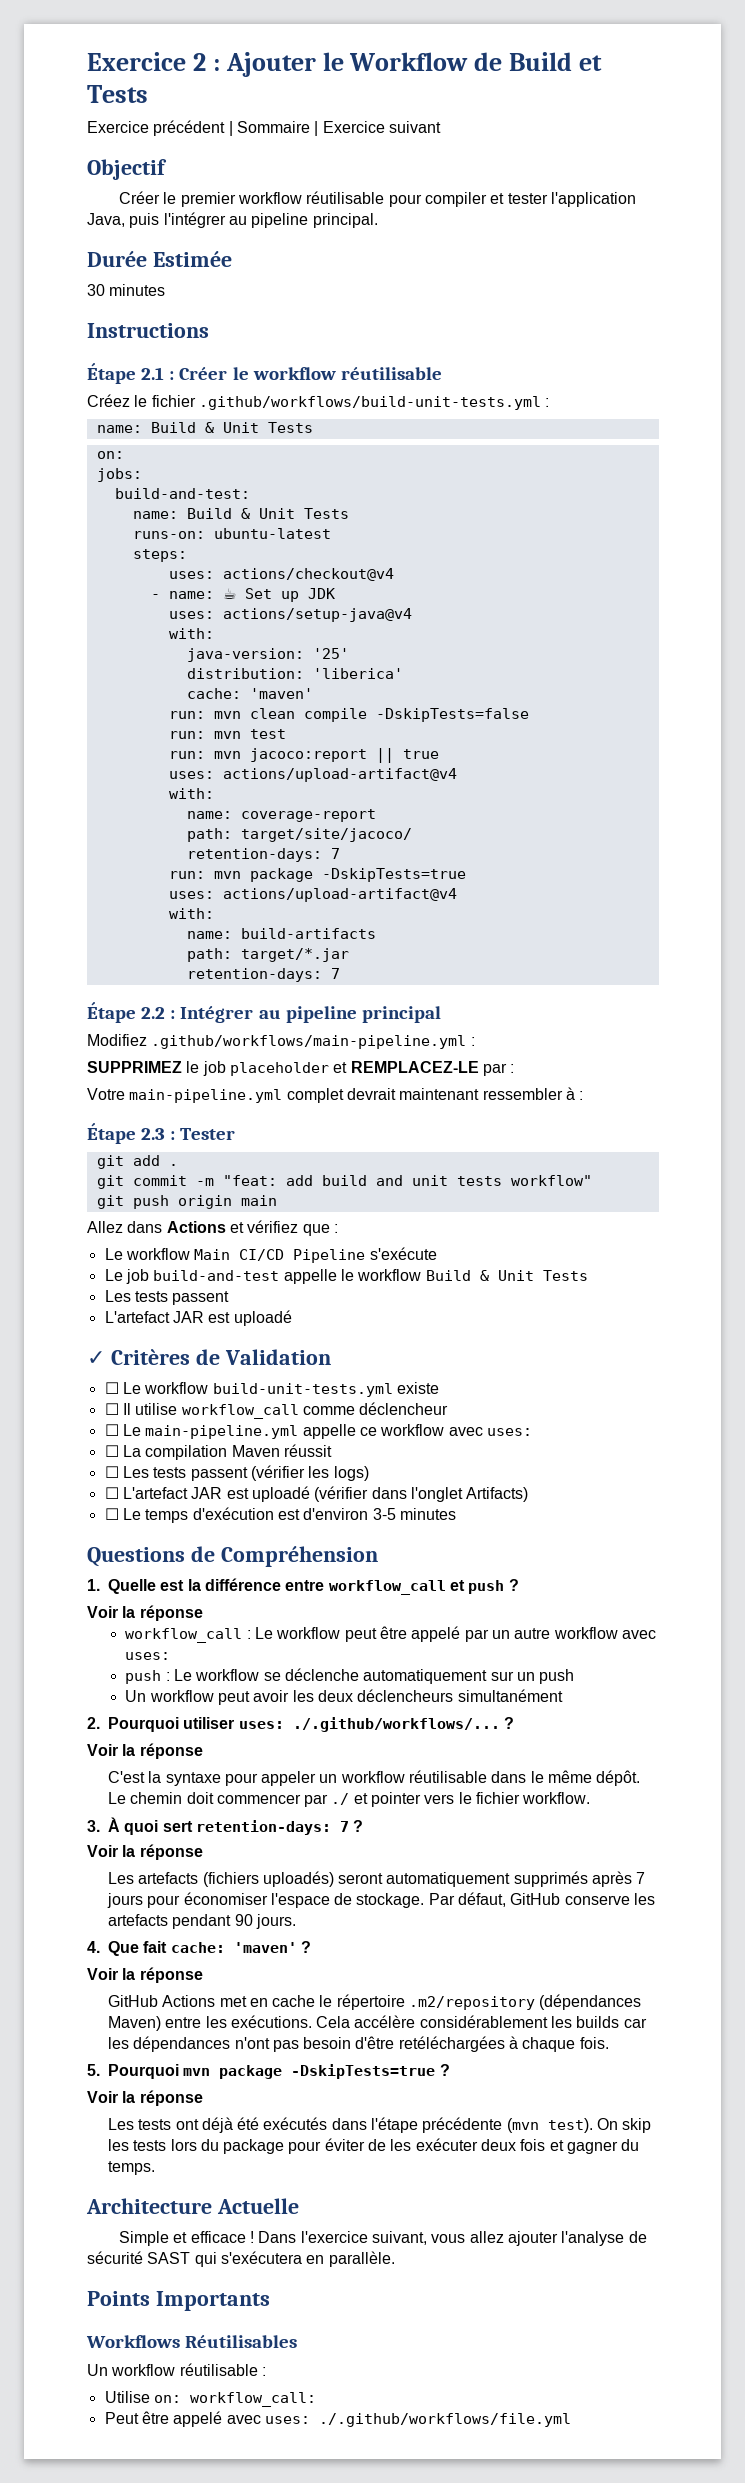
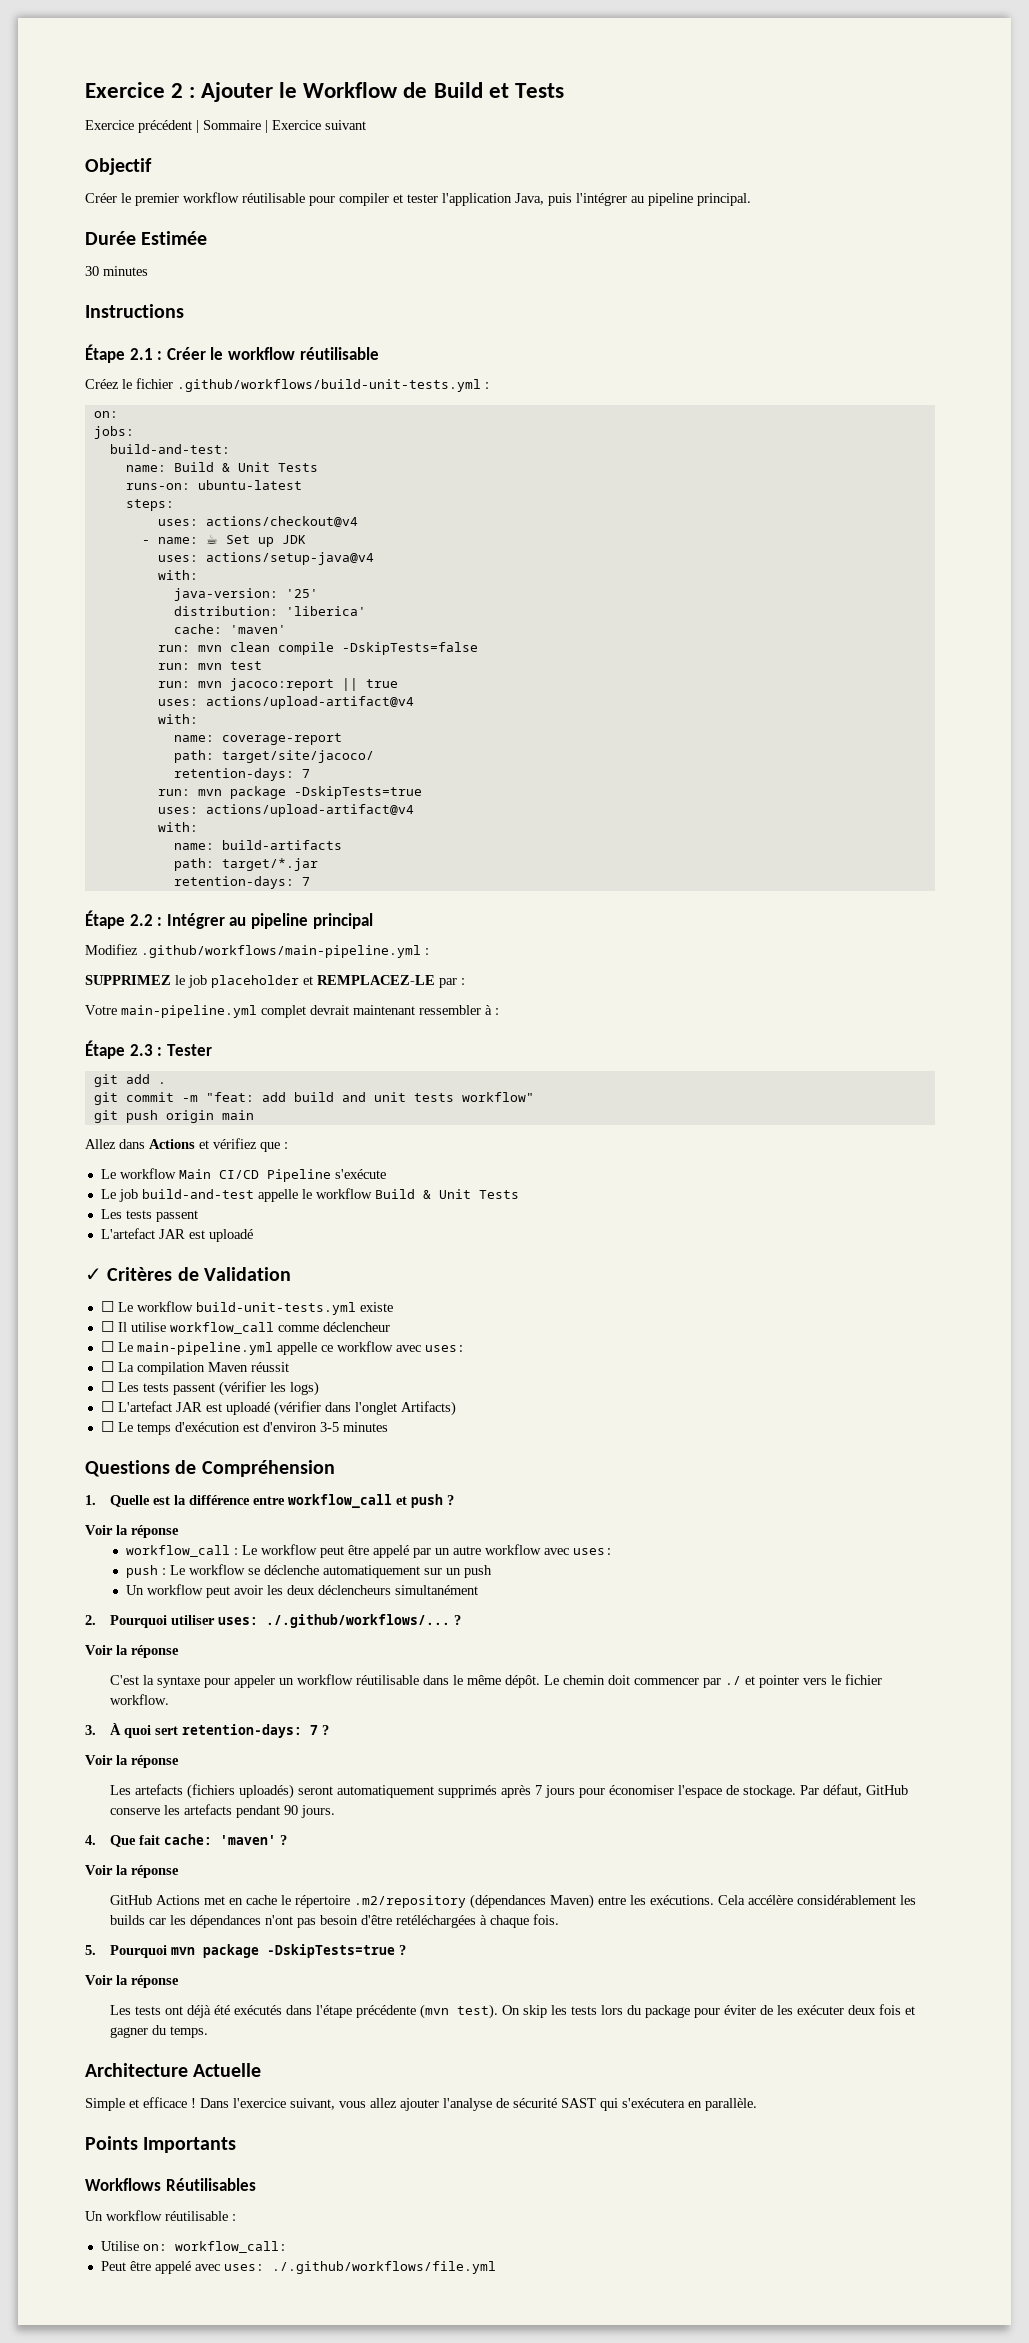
  Créez le fichier .github/workflows/build-unit-tests.yml :
- name: Build & Unit Tests

